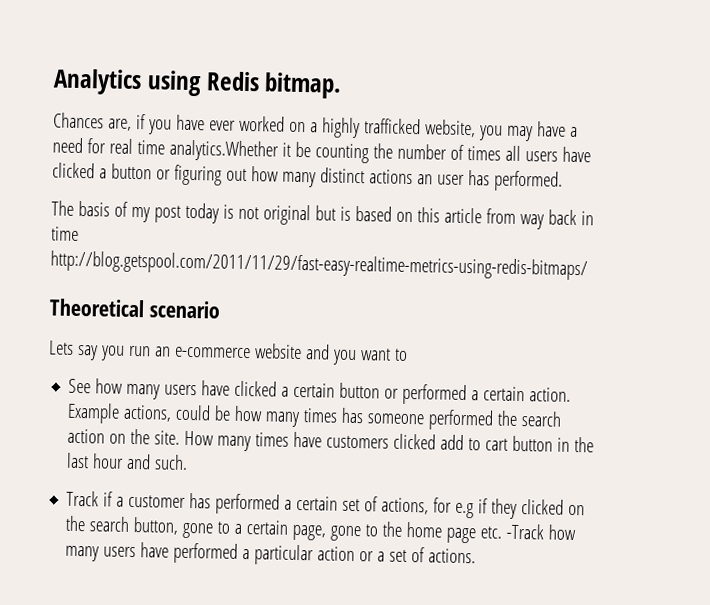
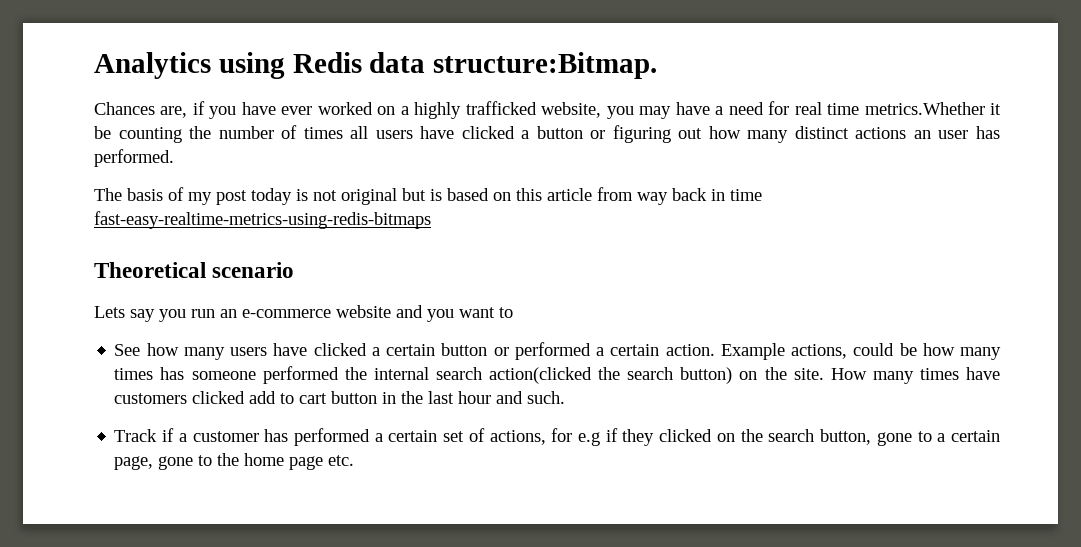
- Analytics using Redis bitmap.
+ Analytics using Redis data structure:Bitmap.
- Chances are, if you have ever worked on a highly trafficked website, you may have a need for real time analytics.Whether it be counting the number of times all users have clicked a button or figuring out how many distinct actions an user has performed.
+ Chances are, if you have ever worked on a highly trafficked website, you may have a need for real time metrics.Whether it be counting the number of times all users have clicked a button or figuring out how many distinct actions an user has performed.
- The basis of my post today is not original but is based on this article from way back in time http://blog.getspool.com/2011/11/29/fast-easy-realtime-metrics-using-redis-bitmaps/
+ The basis of my post today is not original but is based on this article from way back in time fast-easy-realtime-metrics-using-redis-bitmaps
- Example actions, could be how many times has someone performed the search action on the site.
+ Example actions, could be how many times has someone performed the internal search action(clicked the search button) on the site.
- Track if a customer has performed a certain set of actions, for e.g if they clicked on the search button, gone to a certain page, gone to the home page etc. -Track how many users have performed a particular action or a set of actions.
+ Track if a customer has performed a certain set of actions, for e.g if they clicked on the search button, gone to a certain page, gone to the home page etc.

